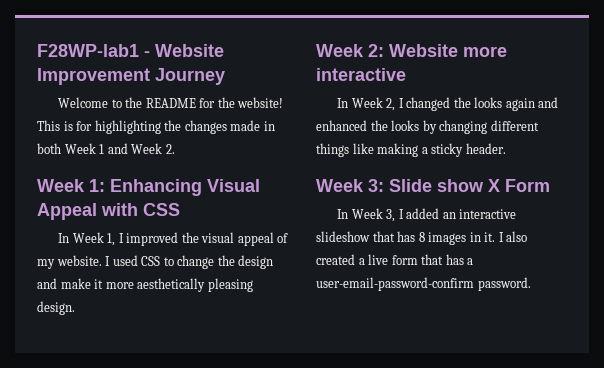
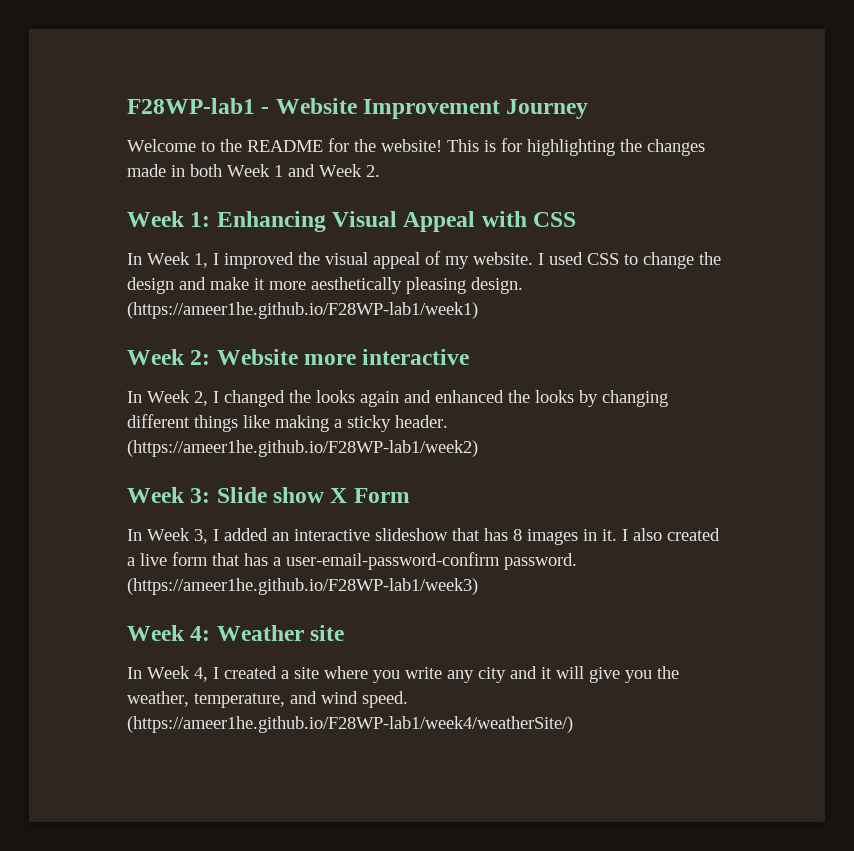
+ (https://ameer1he.github.io/F28WP-lab1/week1)
+ (https://ameer1he.github.io/F28WP-lab1/week2)
+ (https://ameer1he.github.io/F28WP-lab1/week3)
+ Week 4: Weather site
+ In Week 4, I created a site where you write any city and it will give you the weather, temperature, and wind speed. (https://ameer1he.github.io/F28WP-lab1/week4/weatherSite/)

